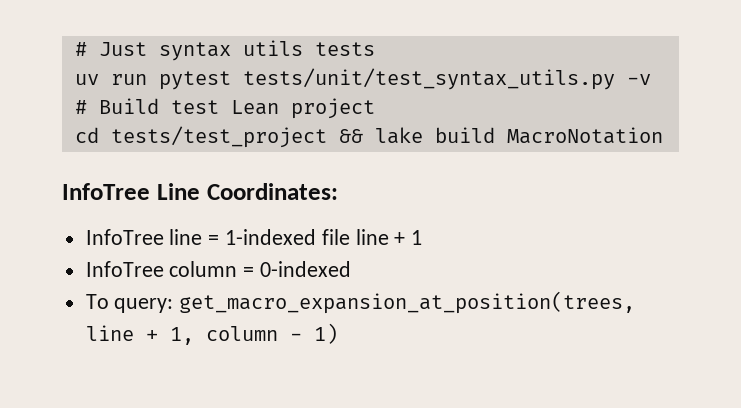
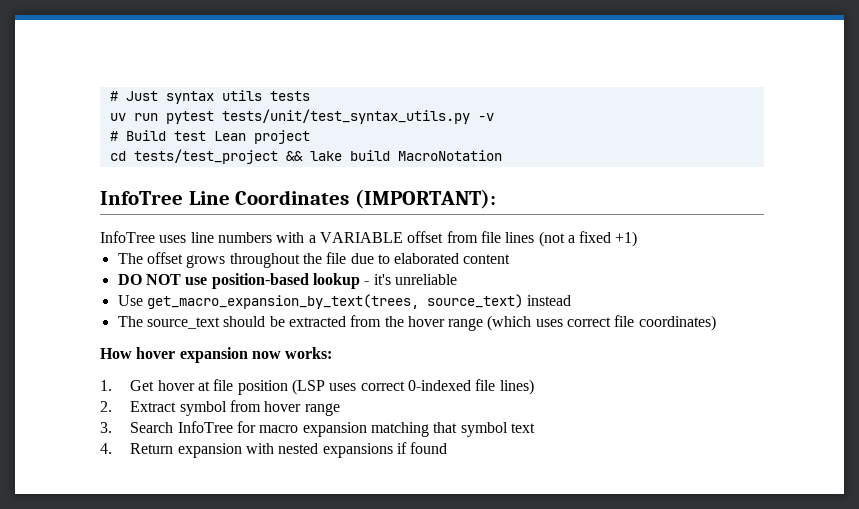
- InfoTree Line Coordinates:
- InfoTree line = 1-indexed file line + 1
- InfoTree column = 0-indexed
- To query: get_macro_expansion_at_position(trees, line + 1, column - 1)
+ InfoTree Line Coordinates (IMPORTANT):
+ InfoTree uses line numbers with a VARIABLE offset from file lines (not a fixed +1)
+ The offset grows throughout the file due to elaborated content
+ DO NOT use position-based lookup - it's unreliable
+ Use get_macro_expansion_by_text(trees, source_text) instead
+ The source_text should be extracted from the hover range (which uses correct file coordinates)
+ How hover expansion now works:
+ 1. Get hover at file position (LSP uses correct 0-indexed file lines)
+ 2. Extract symbol from hover range
+ 3. Search InfoTree for macro expansion matching that symbol text
+ 4. Return expansion with nested expansions if found

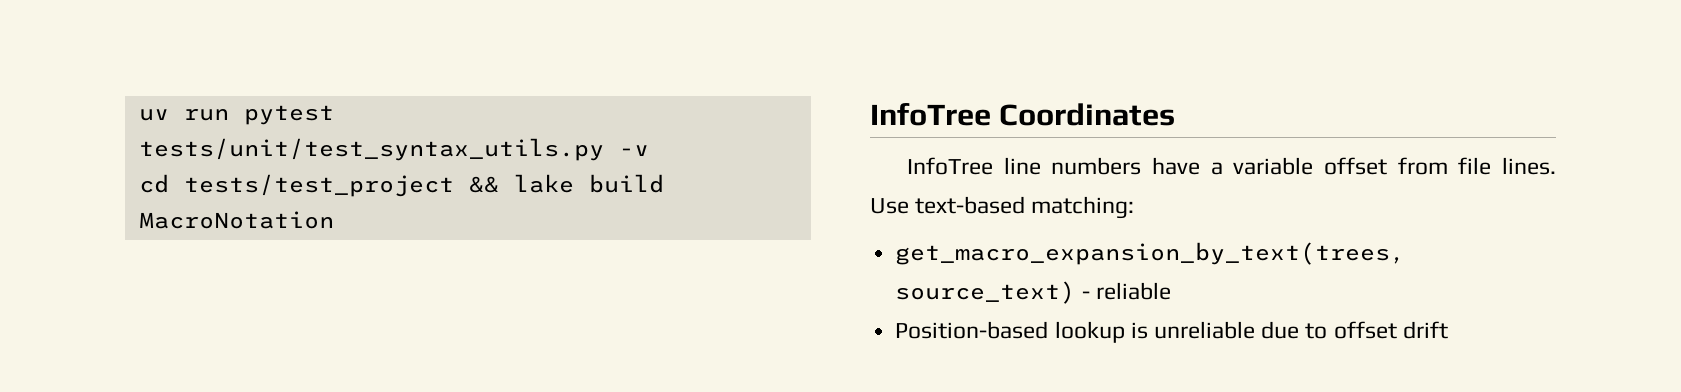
- # Just syntax utils tests
- # Build test Lean project
- InfoTree Line Coordinates (IMPORTANT):
- InfoTree uses line numbers with a VARIABLE offset from file lines (not a fixed +1)
- The offset grows throughout the file due to elaborated content
- DO NOT use position-based lookup - it's unreliable
- Use get_macro_expansion_by_text(trees, source_text) instead
- The source_text should be extracted from the hover range (which uses correct file coordinates)
- How hover expansion now works:
- 1. Get hover at file position (LSP uses correct 0-indexed file lines)
- 2. Extract symbol from hover range
- 3. Search InfoTree for macro expansion matching that symbol text
- 4. Return expansion with nested expansions if found
+ InfoTree Coordinates
+ InfoTree line numbers have a variable offset from file lines. Use text-based matching:
+ get_macro_expansion_by_text(trees, source_text) - reliable
+ Position-based lookup is unreliable due to offset drift

